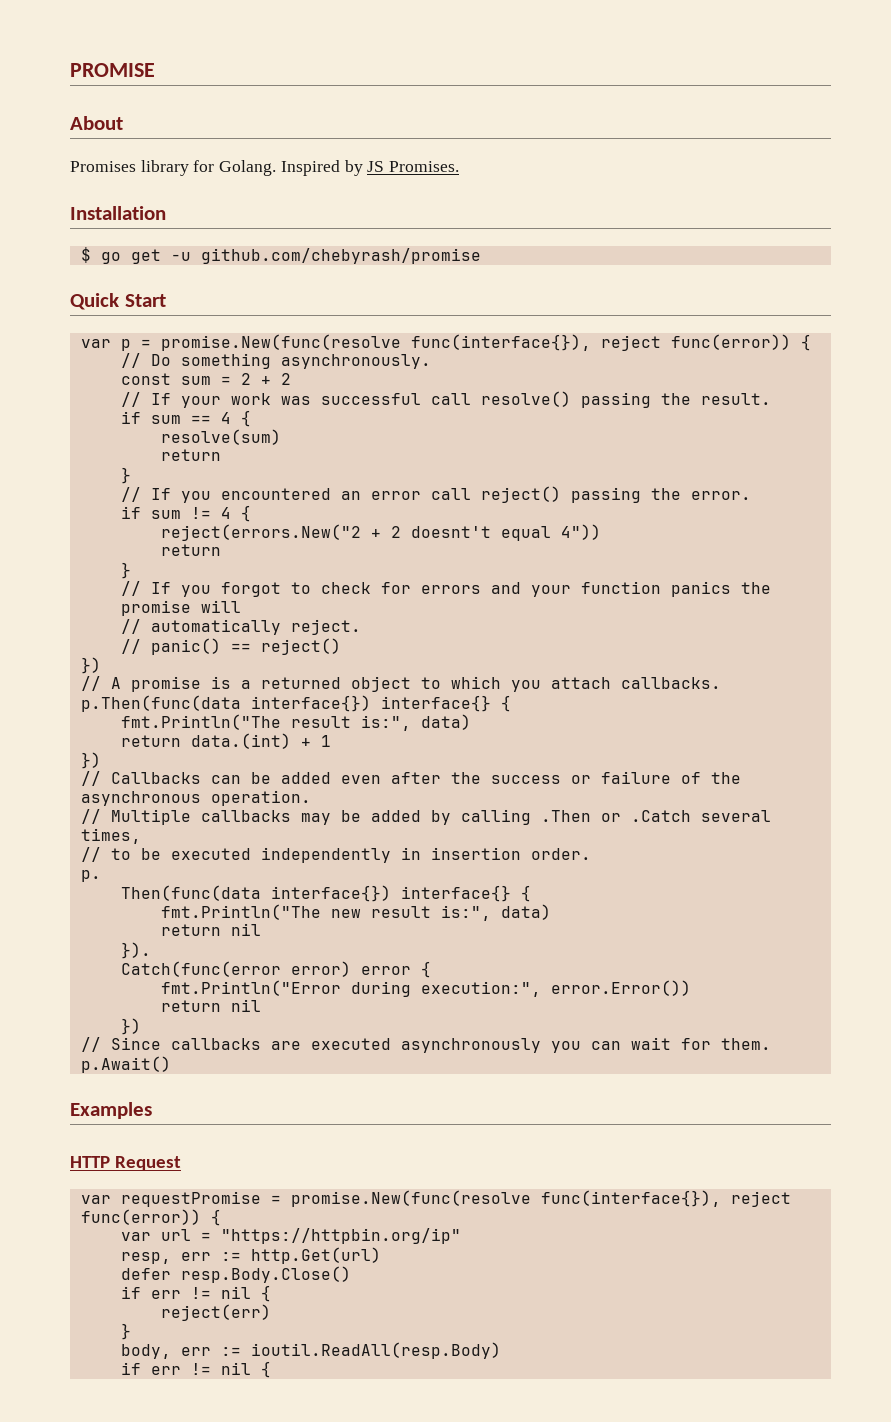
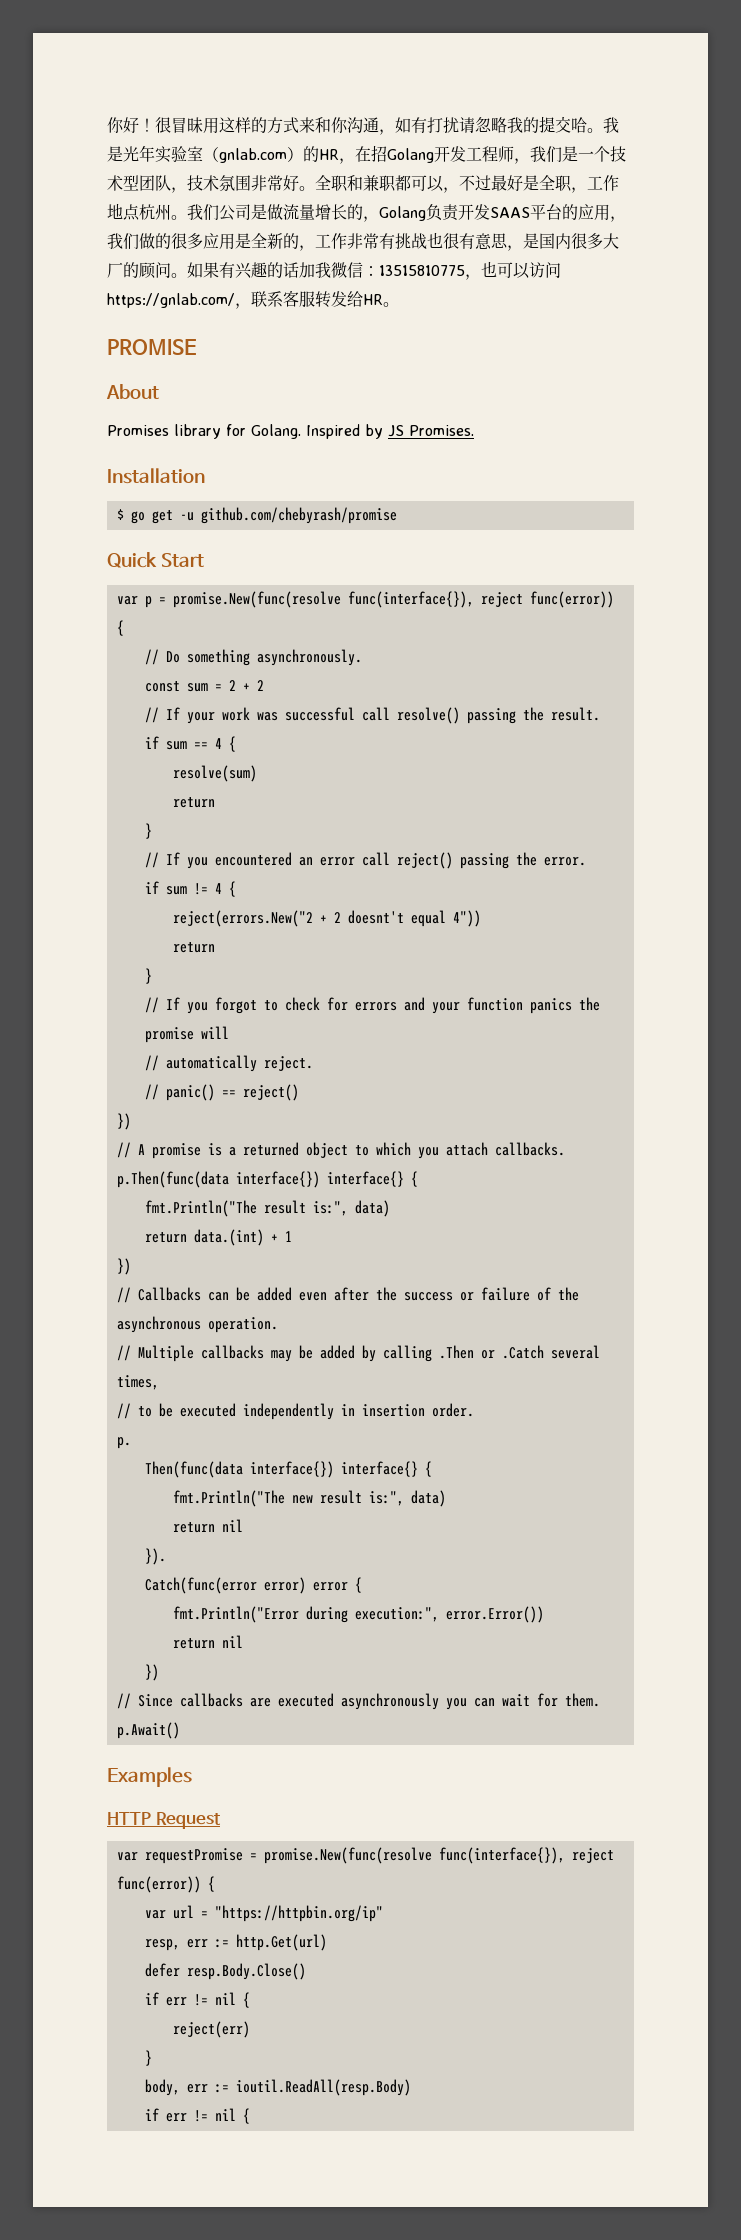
+ 你好！很冒昧用这样的方式来和你沟通，如有打扰请忽略我的提交哈。我是光年实验室（gnlab.com）的HR，在招Golang开发工程师，我们是一个技术型团队，技术氛围非常好。全职和兼职都可以，不过最好是全职，工作地点杭州。我们公司是做流量增长的，Golang负责开发SAAS平台的应用，我们做的很多应用是全新的，工作非常有挑战也很有意思，是国内很多大厂的顾问。如果有兴趣的话加我微信：13515810775，也可以访问https://gnlab.com/，联系客服转发给HR。

